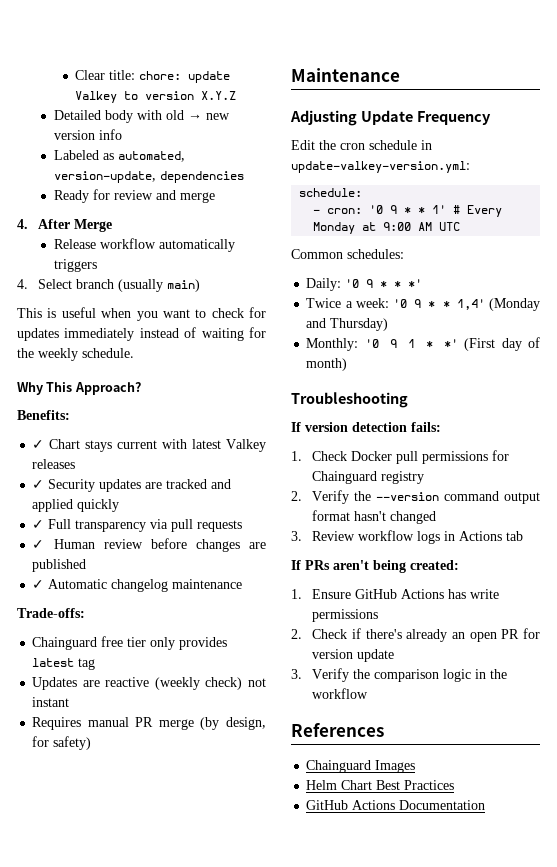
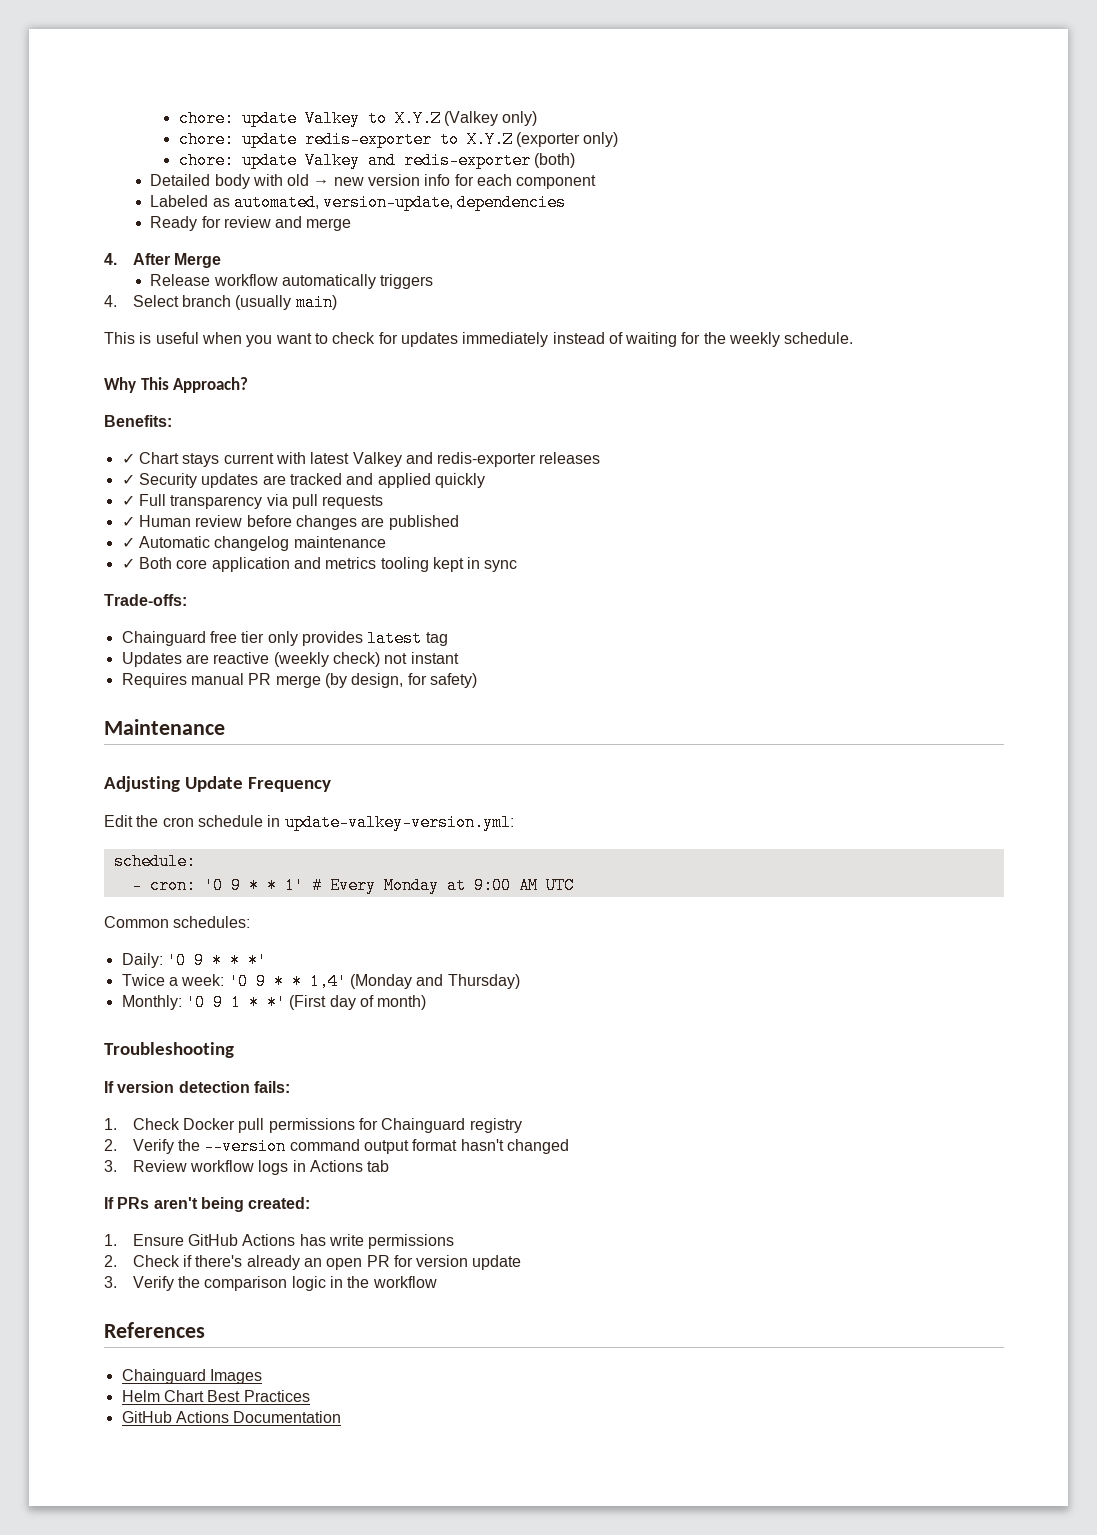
- Clear title: chore: update Valkey to version X.Y.Z
+ chore: update Valkey to X.Y.Z (Valkey only)
+ chore: update redis-exporter to X.Y.Z (exporter only)
+ chore: update Valkey and redis-exporter (both)
- Detailed body with old → new version info
+ Detailed body with old → new version info for each component
- ✓ Chart stays current with latest Valkey releases
+ ✓ Chart stays current with latest Valkey and redis-exporter releases
+ ✓ Both core application and metrics tooling kept in sync

